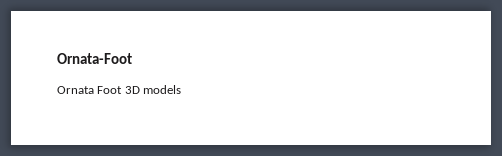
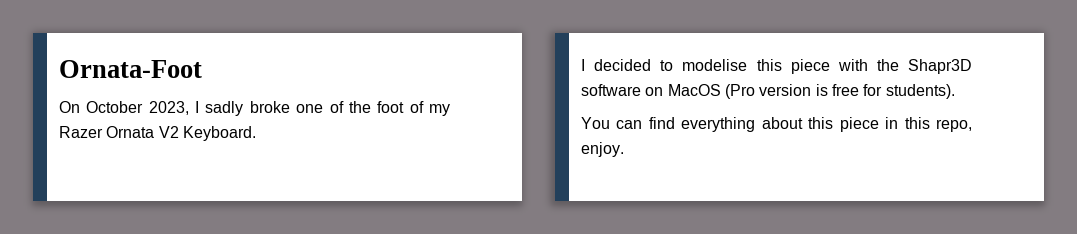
- Ornata Foot 3D models
+ On October 2023, I sadly broke one of the foot of my Razer Ornata V2 Keyboard.
+ I decided to modelise this piece with the Shapr3D software on MacOS (Pro version is free for students).
+ You can find everything about this piece in this repo, enjoy.

